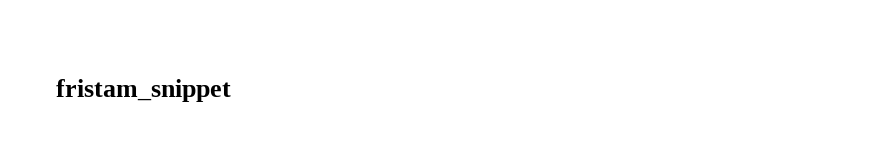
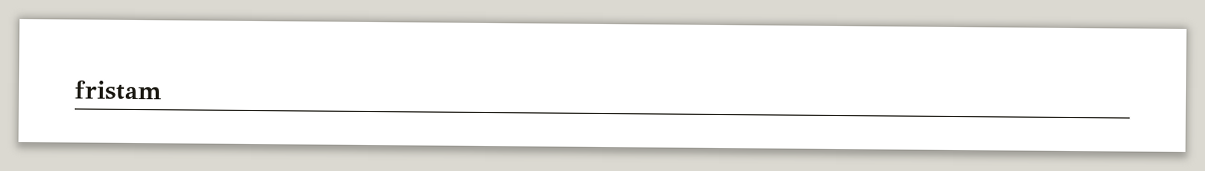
- fristam_snippet
+ fristam

